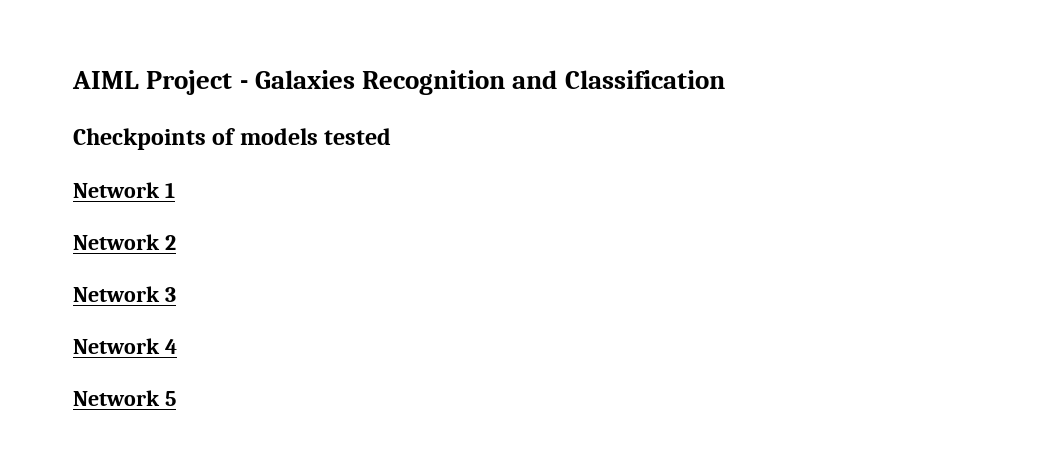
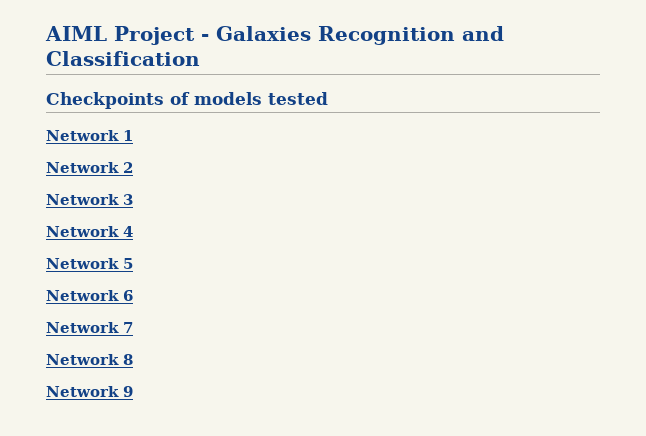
+ Network 6
+ Network 7
+ Network 8
+ Network 9

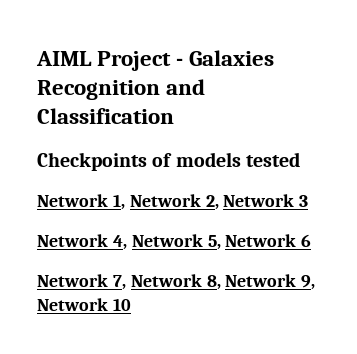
- Network 1
- Network 2
- Network 3
+ Network 1, Network 2, Network 3
- Network 4
- Network 5
- Network 6
+ Network 4, Network 5, Network 6
- Network 7
- Network 8
- Network 9
+ Network 7, Network 8, Network 9, Network 10

